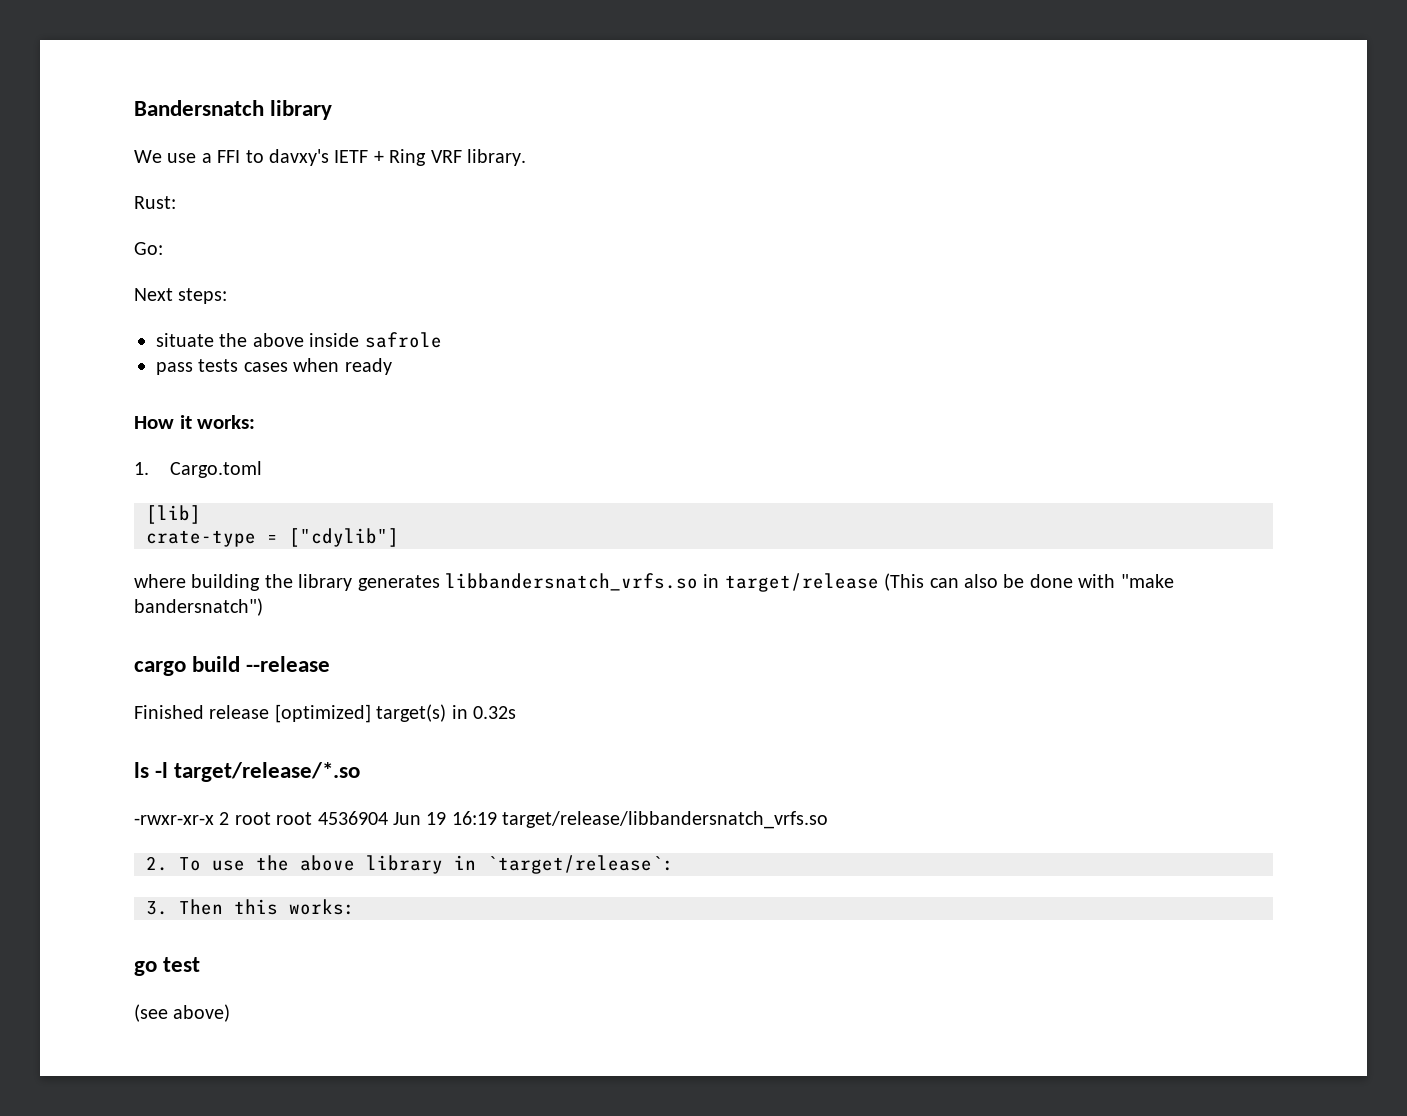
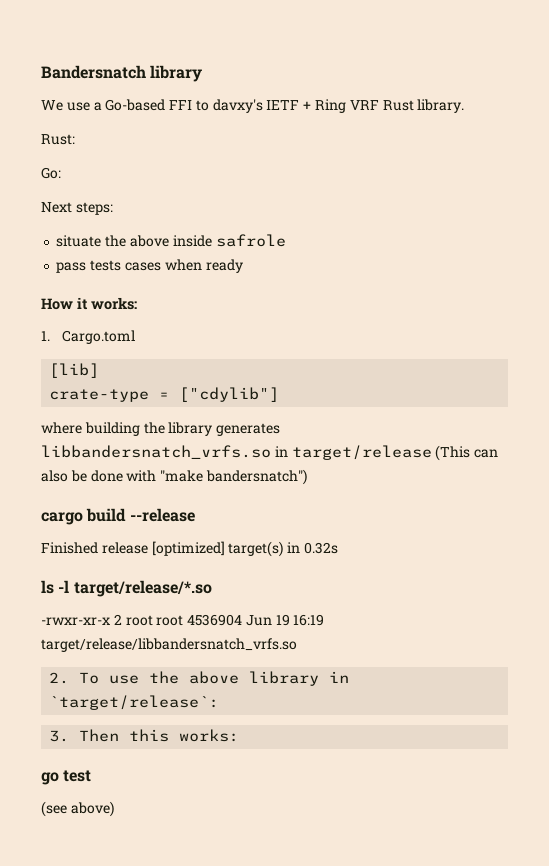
- We use a FFI to davxy's IETF + Ring VRF library.
+ We use a Go-based FFI to davxy's IETF + Ring VRF Rust library.

